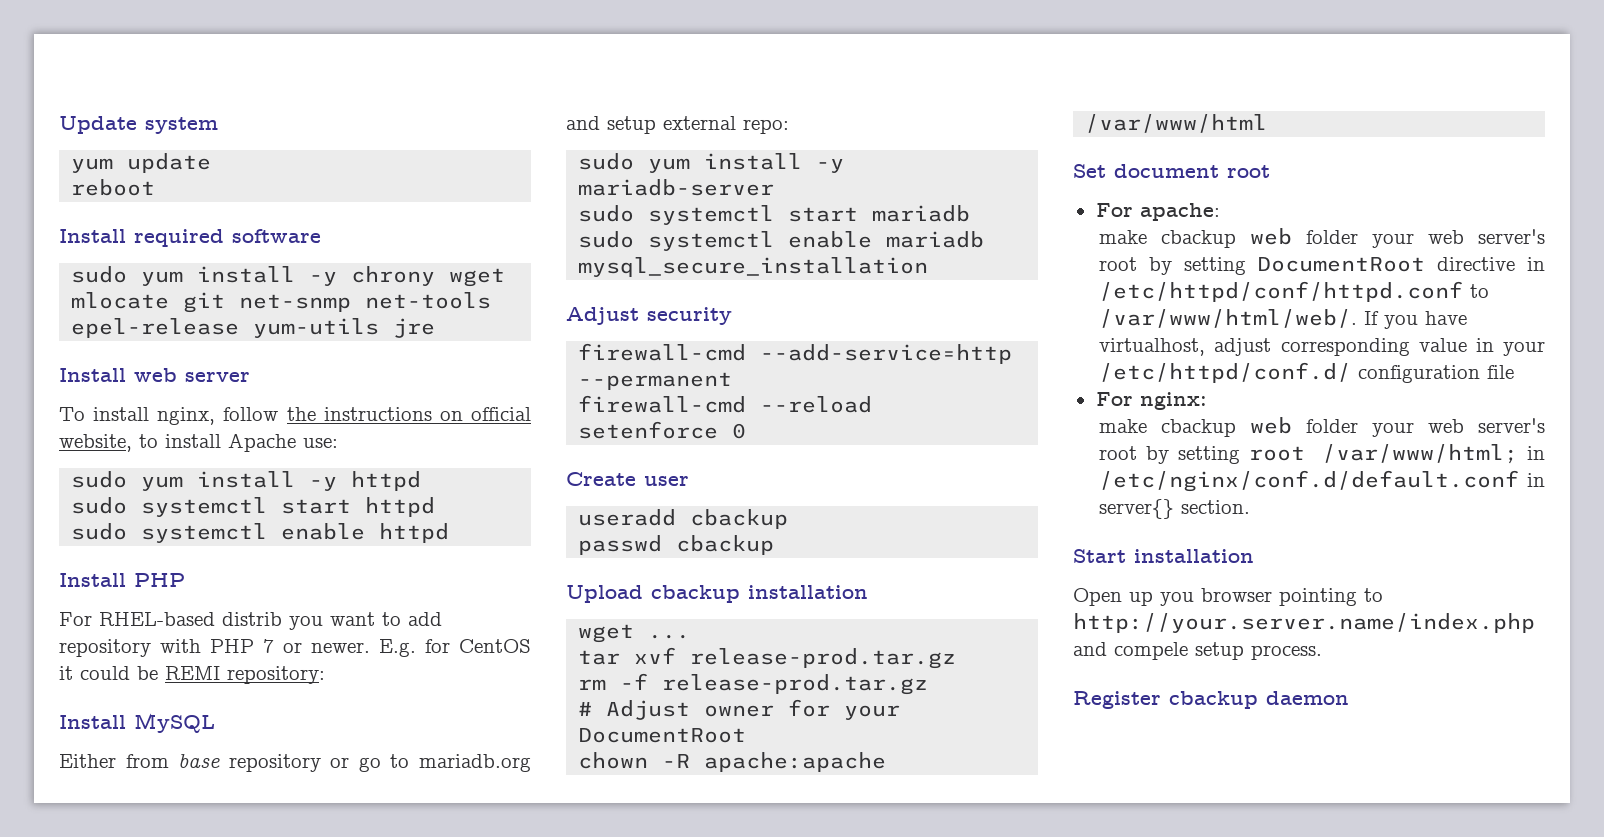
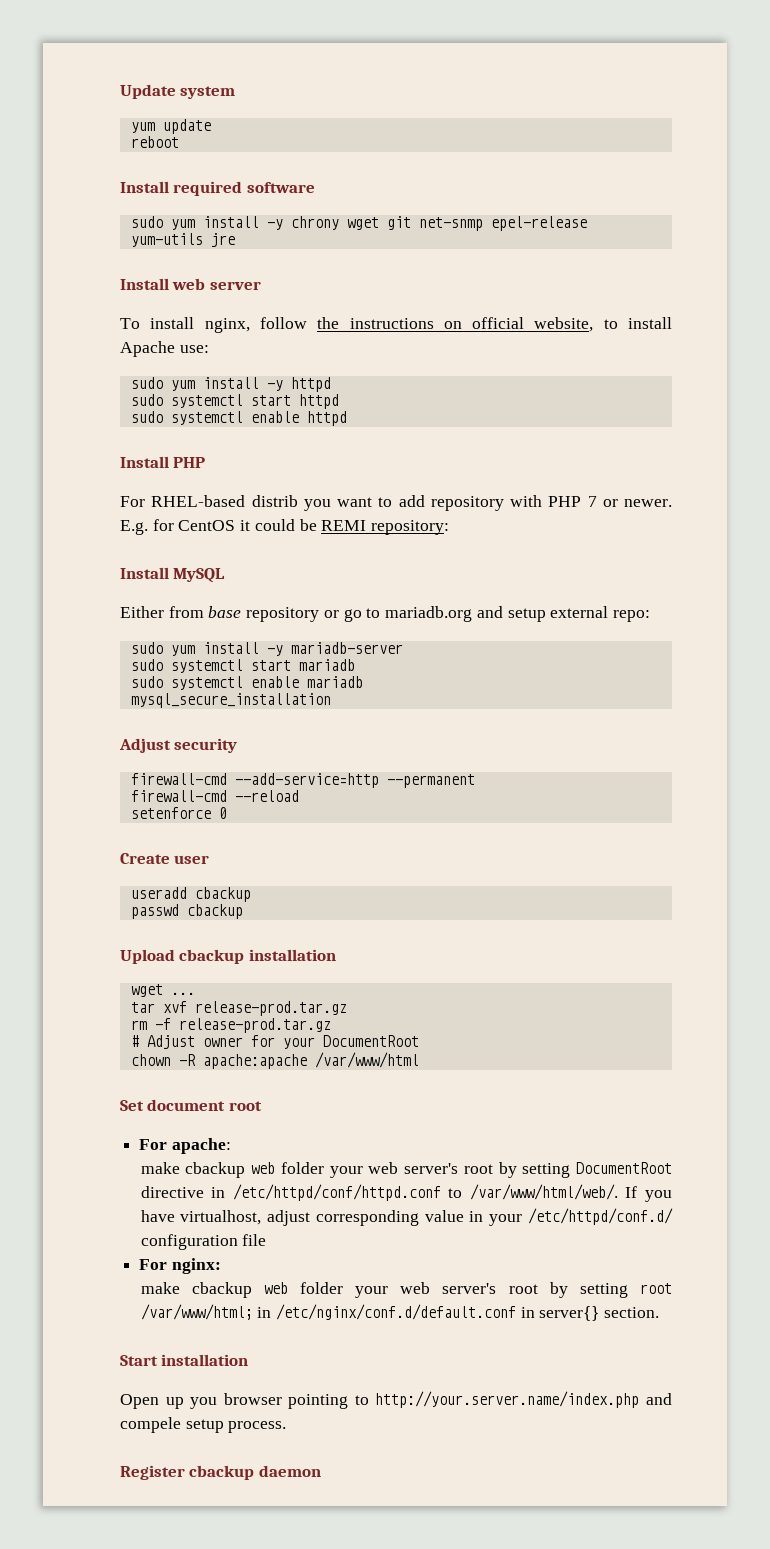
- sudo yum install -y chrony wget mlocate git net-snmp net-tools epel-release yum-utils jre
+ sudo yum install -y chrony wget git net-snmp epel-release yum-utils jre

